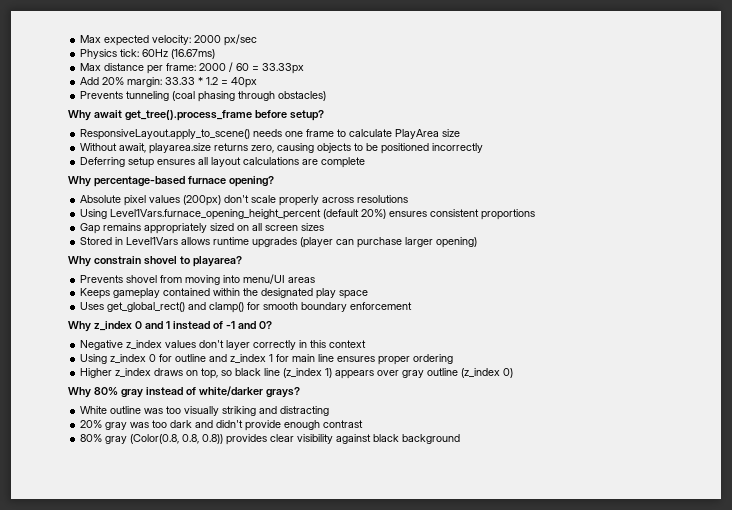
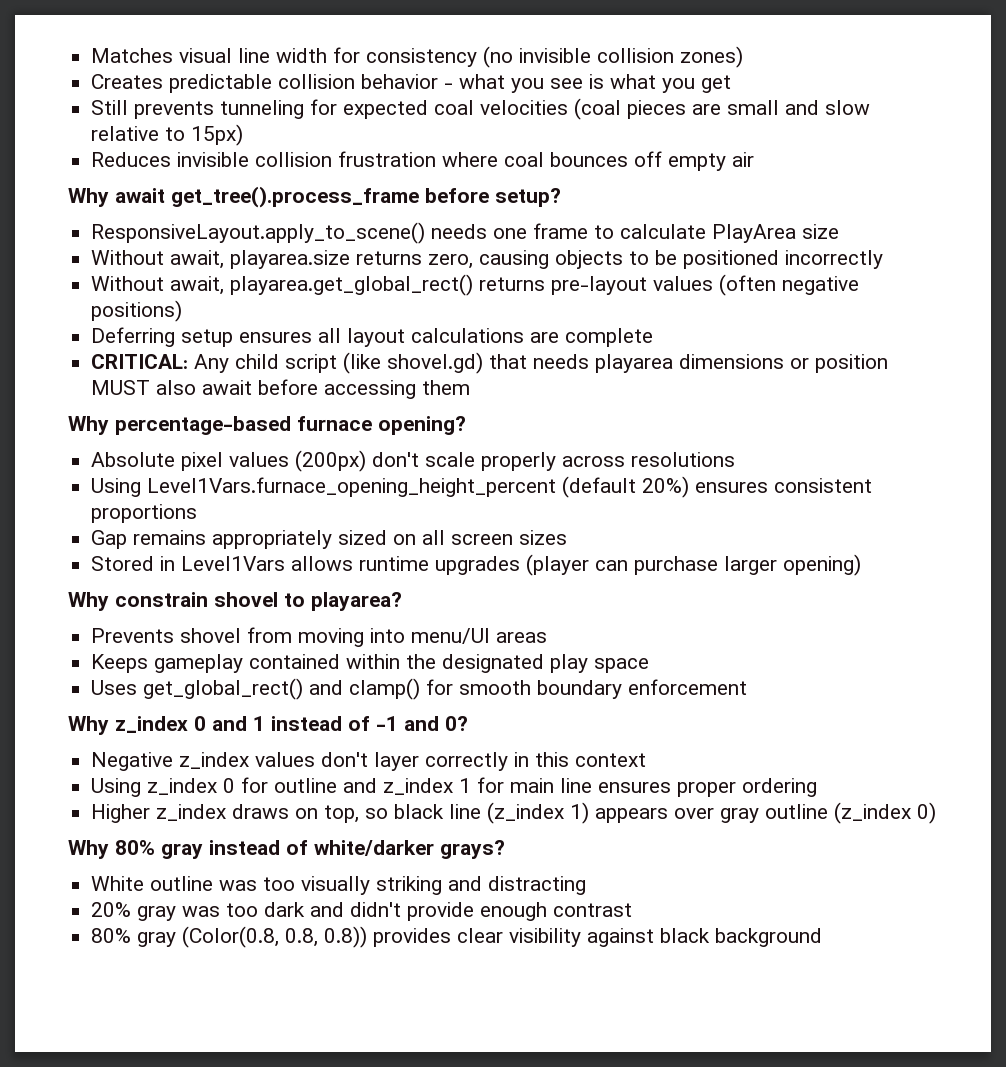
- Max expected velocity: 2000 px/sec
- Physics tick: 60Hz (16.67ms)
- Max distance per frame: 2000 / 60 = 33.33px
- Add 20% margin: 33.33 * 1.2 = 40px
- Prevents tunneling (coal phasing through obstacles)
+ Matches visual line width for consistency (no invisible collision zones)
+ Creates predictable collision behavior - what you see is what you get
+ Still prevents tunneling for expected coal velocities (coal pieces are small and slow relative to 15px)
+ Reduces invisible collision frustration where coal bounces off empty air
+ Without await, playarea.get_global_rect() returns pre-layout values (often negative positions)
+ CRITICAL: Any child script (like shovel.gd) that needs playarea dimensions or position MUST also await before accessing them

